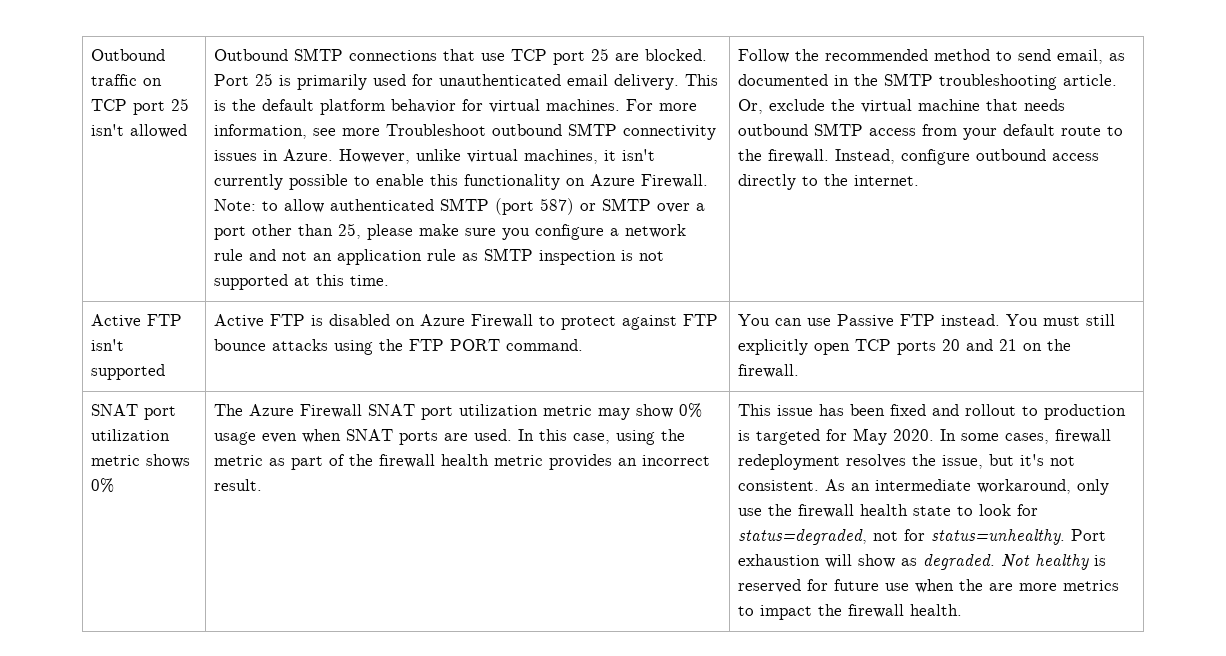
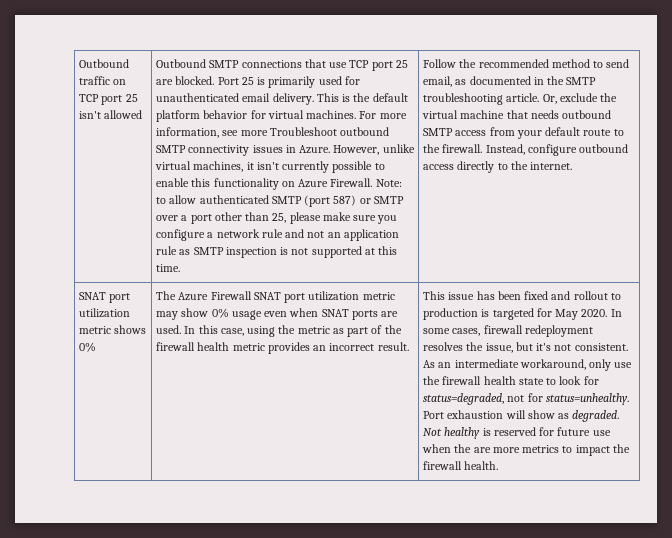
- Active FTP isn't supported | Active FTP is disabled on Azure Firewall to protect against FTP bounce attacks using the FTP PORT command. | You can use Passive FTP instead. You must still explicitly open TCP ports 20 and 21 on the firewall.

